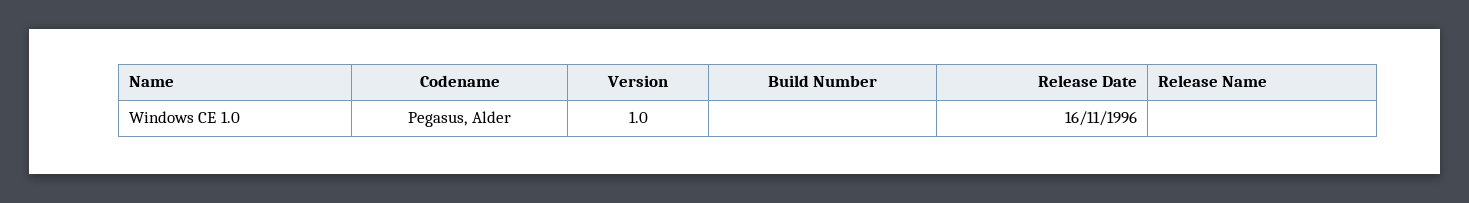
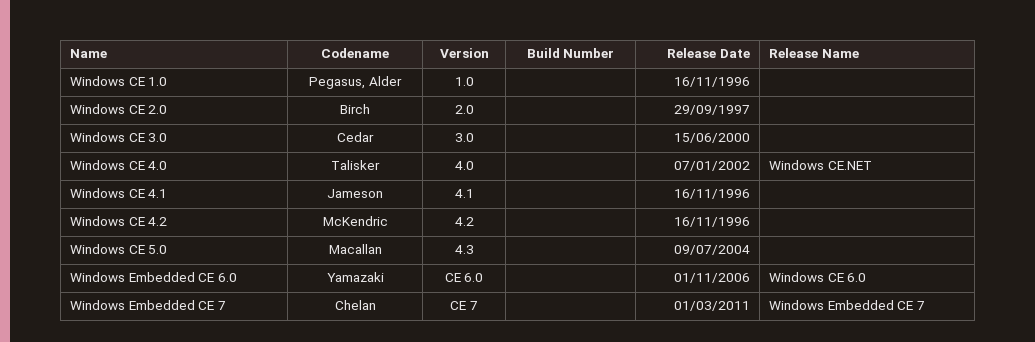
+ Windows CE 2.0 | Birch | 2.0 | | 29/09/1997 |
+ Windows CE 3.0 | Cedar | 3.0 | | 15/06/2000 |
+ Windows CE 4.0 | Talisker | 4.0 | | 07/01/2002 | Windows CE.NET
+ Windows CE 4.1 | Jameson | 4.1 | | 16/11/1996 |
+ Windows CE 4.2 | McKendric | 4.2 | | 16/11/1996 |
+ Windows CE 5.0 | Macallan | 4.3 | | 09/07/2004 |
+ Windows Embedded CE 6.0 | Yamazaki | CE 6.0 | | 01/11/2006 | Windows CE 6.0
+ Windows Embedded CE 7 | Chelan | CE 7 | | 01/03/2011 | Windows Embedded CE 7

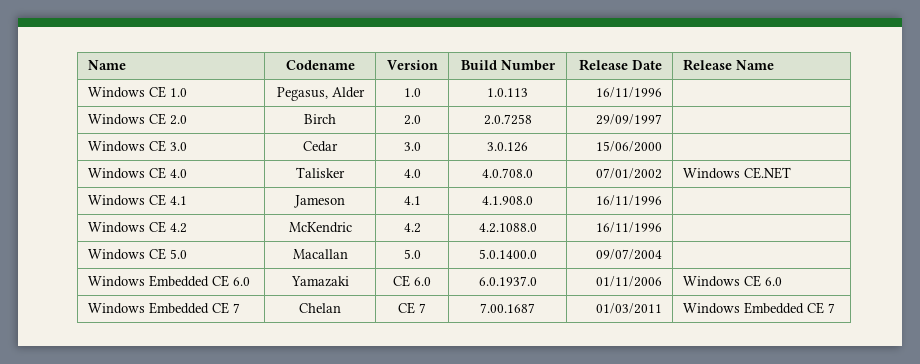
- Windows CE 1.0 | Pegasus, Alder | 1.0 | | 16/11/1996 |
+ Windows CE 1.0 | Pegasus, Alder | 1.0 | 1.0.113 | 16/11/1996 |
- Windows CE 2.0 | Birch | 2.0 | | 29/09/1997 |
+ Windows CE 2.0 | Birch | 2.0 | 2.0.7258 | 29/09/1997 |
- Windows CE 3.0 | Cedar | 3.0 | | 15/06/2000 |
+ Windows CE 3.0 | Cedar | 3.0 | 3.0.126 | 15/06/2000 |
- Windows CE 4.0 | Talisker | 4.0 | | 07/01/2002 | Windows CE.NET
+ Windows CE 4.0 | Talisker | 4.0 | 4.0.708.0 | 07/01/2002 | Windows CE.NET
- Windows CE 4.1 | Jameson | 4.1 | | 16/11/1996 |
+ Windows CE 4.1 | Jameson | 4.1 | 4.1.908.0 | 16/11/1996 |
- Windows CE 4.2 | McKendric | 4.2 | | 16/11/1996 |
+ Windows CE 4.2 | McKendric | 4.2 | 4.2.1088.0 | 16/11/1996 |
- Windows CE 5.0 | Macallan | 4.3 | | 09/07/2004 |
+ Windows CE 5.0 | Macallan | 5.0 | 5.0.1400.0 | 09/07/2004 |
- Windows Embedded CE 6.0 | Yamazaki | CE 6.0 | | 01/11/2006 | Windows CE 6.0
+ Windows Embedded CE 6.0 | Yamazaki | CE 6.0 | 6.0.1937.0 | 01/11/2006 | Windows CE 6.0
- Windows Embedded CE 7 | Chelan | CE 7 | | 01/03/2011 | Windows Embedded CE 7
+ Windows Embedded CE 7 | Chelan | CE 7 | 7.00.1687 | 01/03/2011 | Windows Embedded CE 7

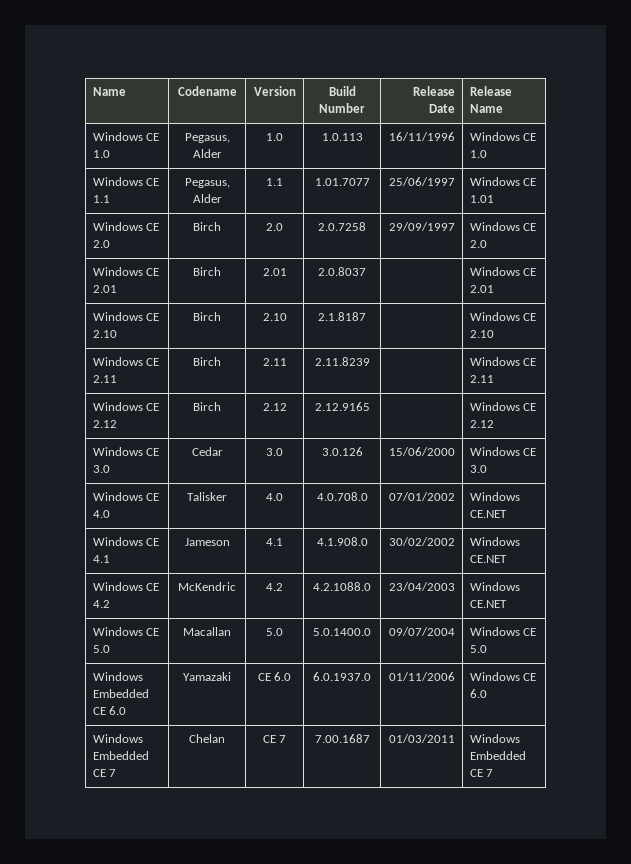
- Windows CE 1.0 | Pegasus, Alder | 1.0 | 1.0.113 | 16/11/1996 |
+ Windows CE 1.0 | Pegasus, Alder | 1.0 | 1.0.113 | 16/11/1996 | Windows CE 1.0
+ Windows CE 1.1 | Pegasus, Alder | 1.1 | 1.01.7077 | 25/06/1997 | Windows CE 1.01
- Windows CE 2.0 | Birch | 2.0 | 2.0.7258 | 29/09/1997 |
+ Windows CE 2.0 | Birch | 2.0 | 2.0.7258 | 29/09/1997 | Windows CE 2.0
+ Windows CE 2.01 | Birch | 2.01 | 2.0.8037 | | Windows CE 2.01
+ Windows CE 2.10 | Birch | 2.10 | 2.1.8187 | | Windows CE 2.10
+ Windows CE 2.11 | Birch | 2.11 | 2.11.8239 | | Windows CE 2.11
+ Windows CE 2.12 | Birch | 2.12 | 2.12.9165 | | Windows CE 2.12
- Windows CE 3.0 | Cedar | 3.0 | 3.0.126 | 15/06/2000 |
+ Windows CE 3.0 | Cedar | 3.0 | 3.0.126 | 15/06/2000 | Windows CE 3.0
- Windows CE 4.1 | Jameson | 4.1 | 4.1.908.0 | 16/11/1996 |
+ Windows CE 4.1 | Jameson | 4.1 | 4.1.908.0 | 30/02/2002 | Windows CE.NET
- Windows CE 4.2 | McKendric | 4.2 | 4.2.1088.0 | 16/11/1996 |
+ Windows CE 4.2 | McKendric | 4.2 | 4.2.1088.0 | 23/04/2003 | Windows CE.NET
- Windows CE 5.0 | Macallan | 5.0 | 5.0.1400.0 | 09/07/2004 |
+ Windows CE 5.0 | Macallan | 5.0 | 5.0.1400.0 | 09/07/2004 | Windows CE 5.0

